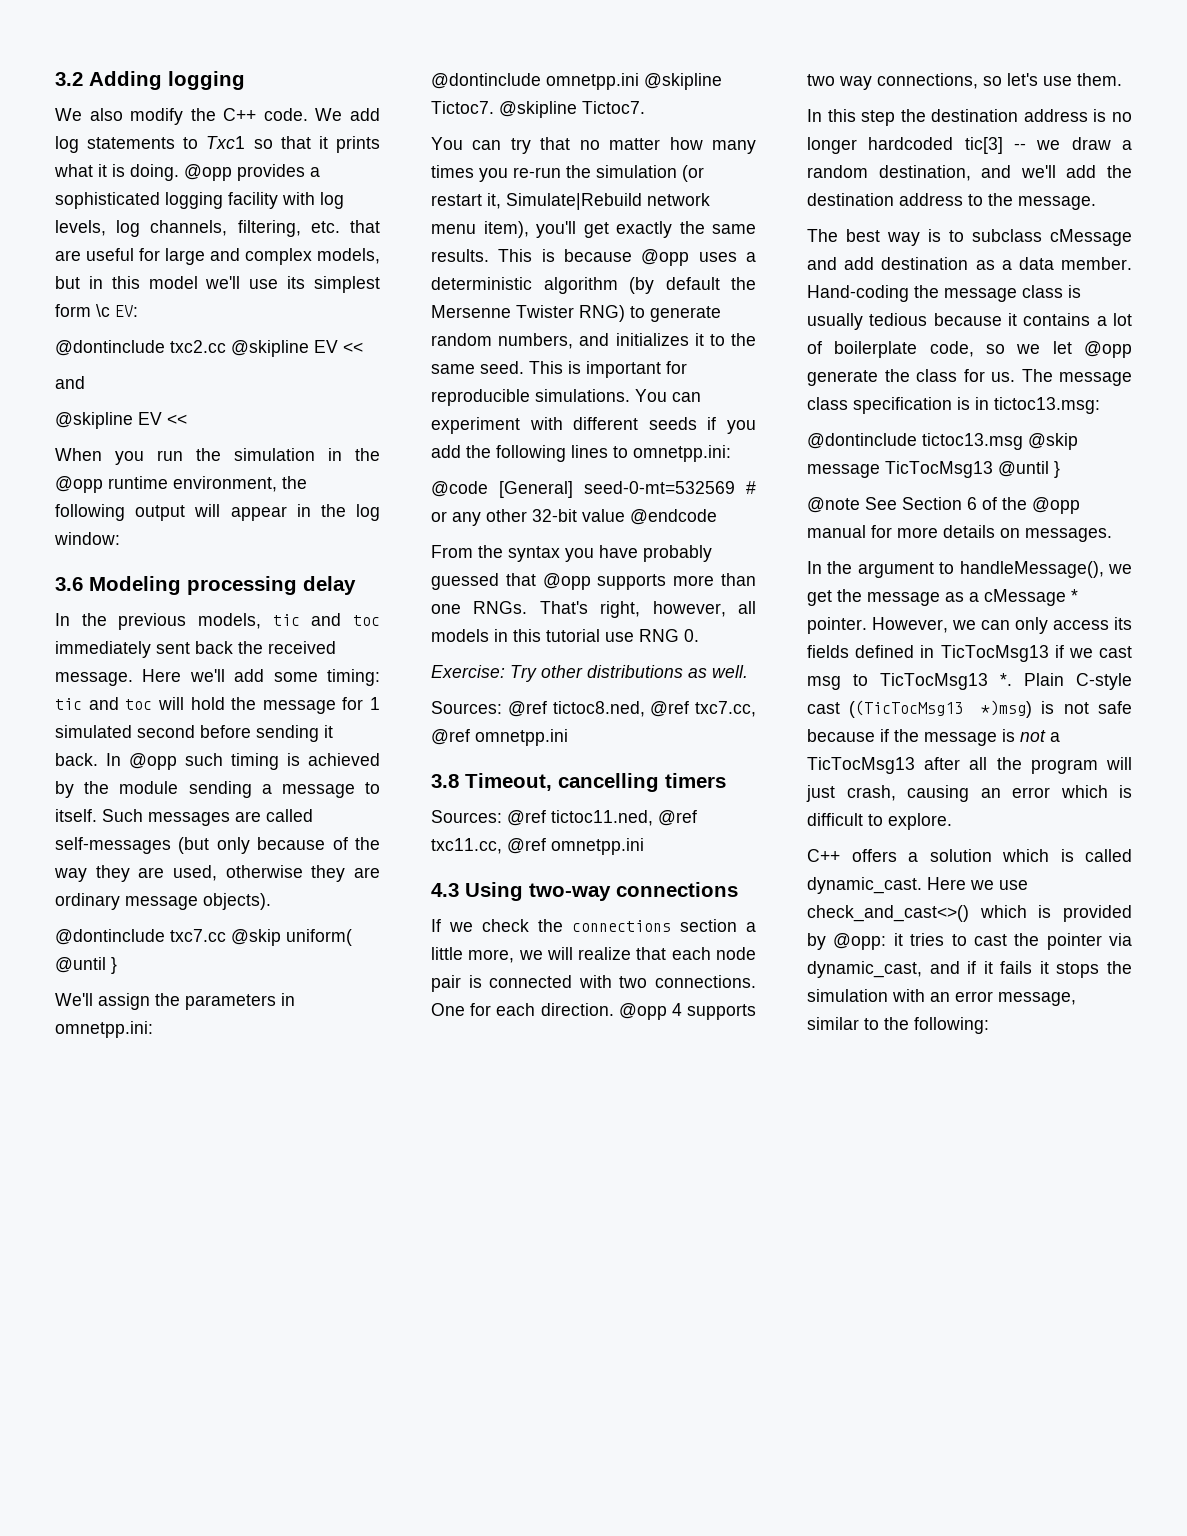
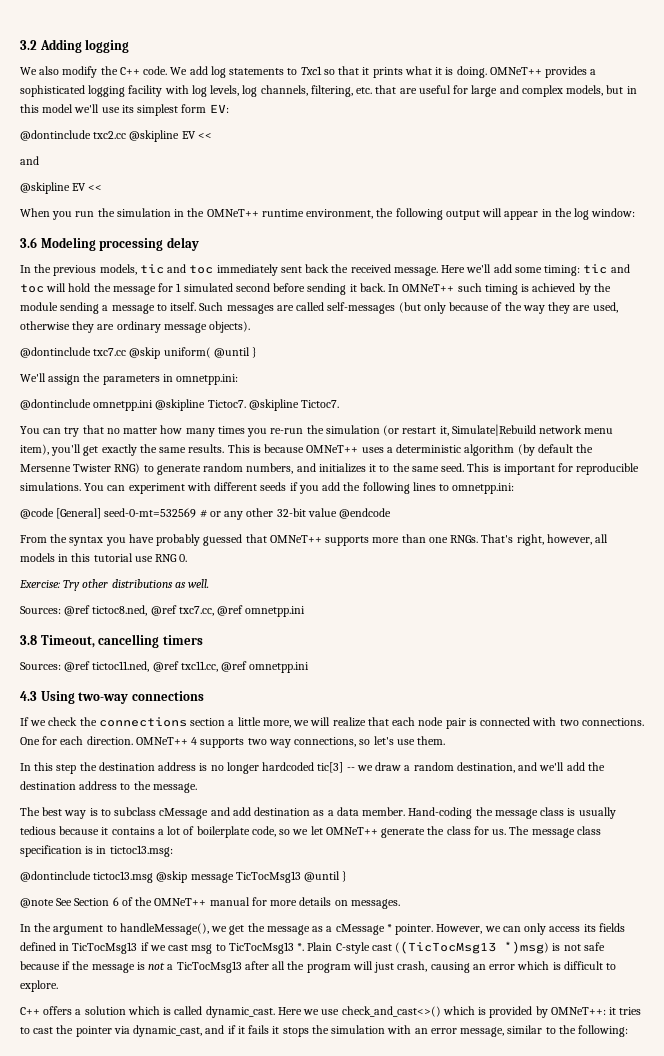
- @opp provides a sophisticated logging facility with log levels, log channels, filtering, etc. that are useful for large and complex models, but in this model we'll use its simplest form \c EV:
+ OMNeT++ provides a sophisticated logging facility with log levels, log channels, filtering, etc. that are useful for large and complex models, but in this model we'll use its simplest form EV:
- When you run the simulation in the @opp runtime environment, the following output will appear in the log window:
+ When you run the simulation in the OMNeT++ runtime environment, the following output will appear in the log window:
- In @opp such timing is achieved by the module sending a message to itself.
+ In OMNeT++ such timing is achieved by the module sending a message to itself.
- This is because @opp uses a deterministic algorithm (by default the Mersenne Twister RNG) to generate random numbers, and initializes it to the same seed.
+ This is because OMNeT++ uses a deterministic algorithm (by default the Mersenne Twister RNG) to generate random numbers, and initializes it to the same seed.
- From the syntax you have probably guessed that @opp supports more than one RNGs.
+ From the syntax you have probably guessed that OMNeT++ supports more than one RNGs.
- @opp 4 supports two way connections, so let's use them.
+ OMNeT++ 4 supports two way connections, so let's use them.
- Hand-coding the message class is usually tedious because it contains a lot of boilerplate code, so we let @opp generate the class for us.
+ Hand-coding the message class is usually tedious because it contains a lot of boilerplate code, so we let OMNeT++ generate the class for us.
- @note See Section 6 of the @opp manual for more details on messages.
+ @note See Section 6 of the OMNeT++ manual for more details on messages.
- Here we use check_and_cast<>() which is provided by @opp: it tries to cast the pointer via dynamic_cast, and if it fails it stops the simulation with an error message, similar to the following:
+ Here we use check_and_cast<>() which is provided by OMNeT++: it tries to cast the pointer via dynamic_cast, and if it fails it stops the simulation with an error message, similar to the following:

